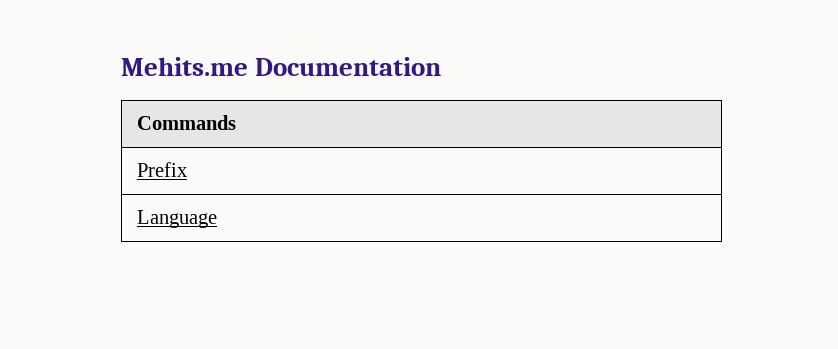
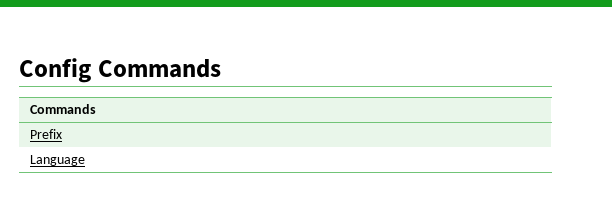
- Mehits.me Documentation
+ Config Commands

